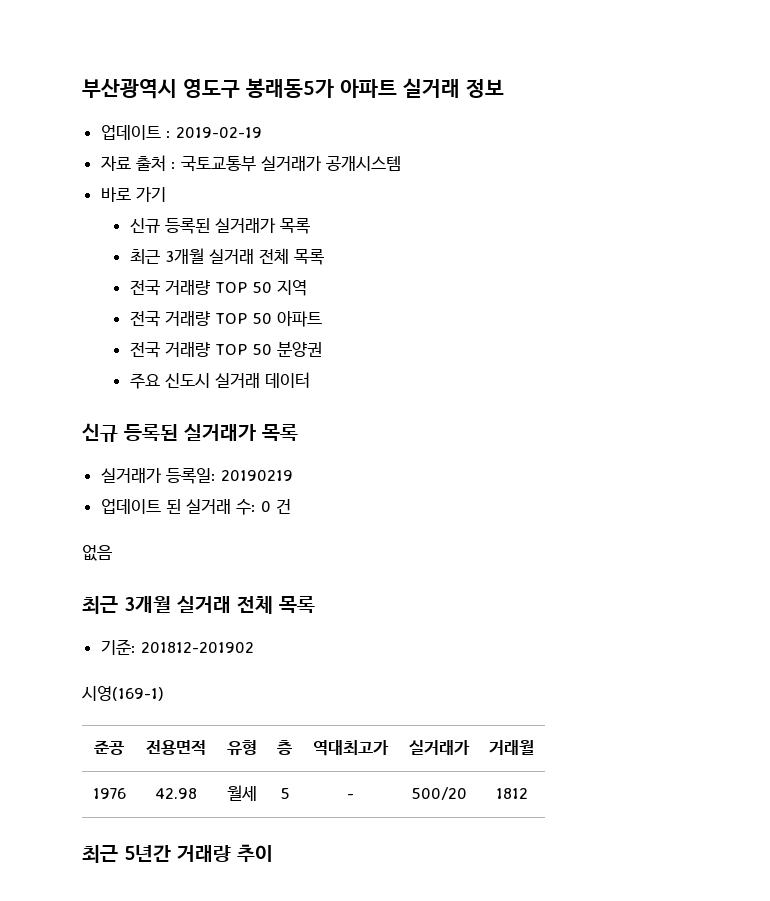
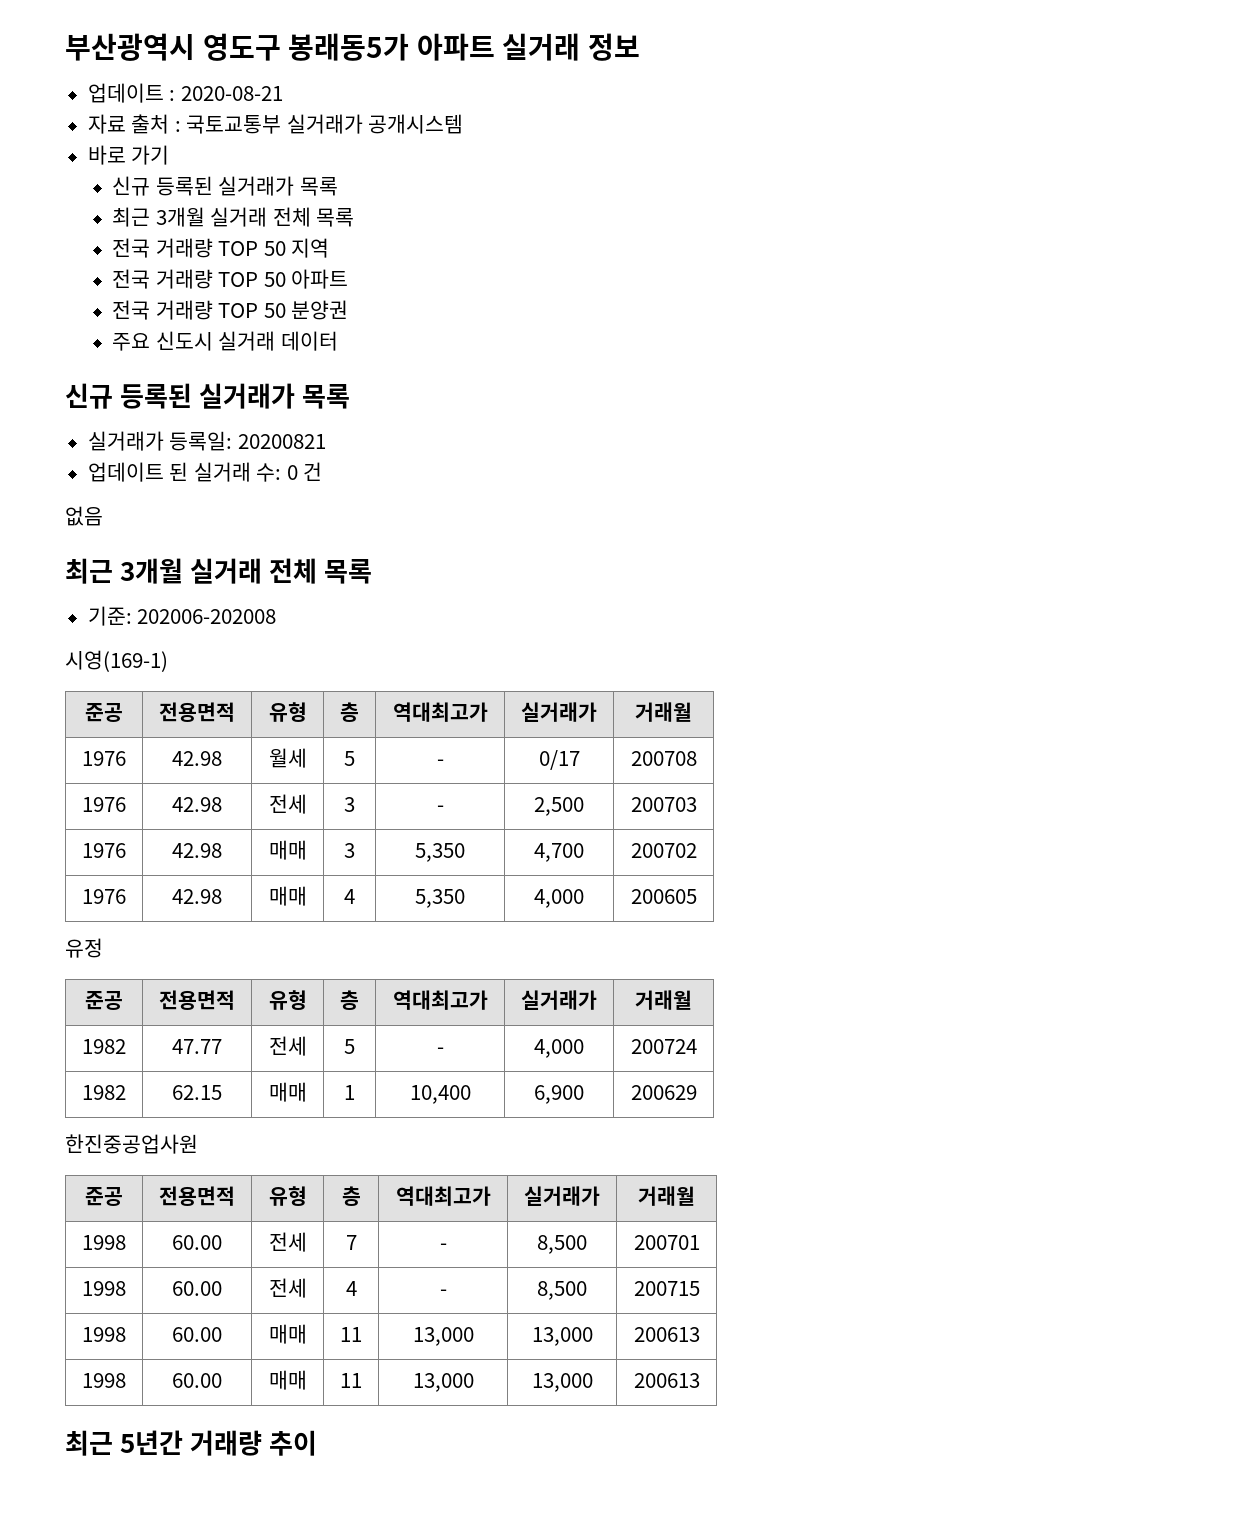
- 업데이트 : 2019-02-19
+ 업데이트 : 2020-08-21
- 실거래가 등록일: 20190219
+ 실거래가 등록일: 20200821
- 기준: 201812-201902
+ 기준: 202006-202008
- 1976 | 42.98 | 월세 | 5 | - | 500/20 | 1812
+ 1976 | 42.98 | 월세 | 5 | - | 0/17 | 200708
+ 1976 | 42.98 | 전세 | 3 | - | 2,500 | 200703
+ 1976 | 42.98 | 매매 | 3 | 5,350 | 4,700 | 200702
+ 1976 | 42.98 | 매매 | 4 | 5,350 | 4,000 | 200605
+ 유정
+ 준공 | 전용면적 | 유형 | 층 | 역대최고가 | 실거래가 | 거래월
+ 1982 | 47.77 | 전세 | 5 | - | 4,000 | 200724
+ 1982 | 62.15 | 매매 | 1 | 10,400 | 6,900 | 200629
+ 한진중공업사원
+ 준공 | 전용면적 | 유형 | 층 | 역대최고가 | 실거래가 | 거래월
+ 1998 | 60.00 | 전세 | 7 | - | 8,500 | 200701
+ 1998 | 60.00 | 전세 | 4 | - | 8,500 | 200715
+ 1998 | 60.00 | 매매 | 11 | 13,000 | 13,000 | 200613
+ 1998 | 60.00 | 매매 | 11 | 13,000 | 13,000 | 200613

